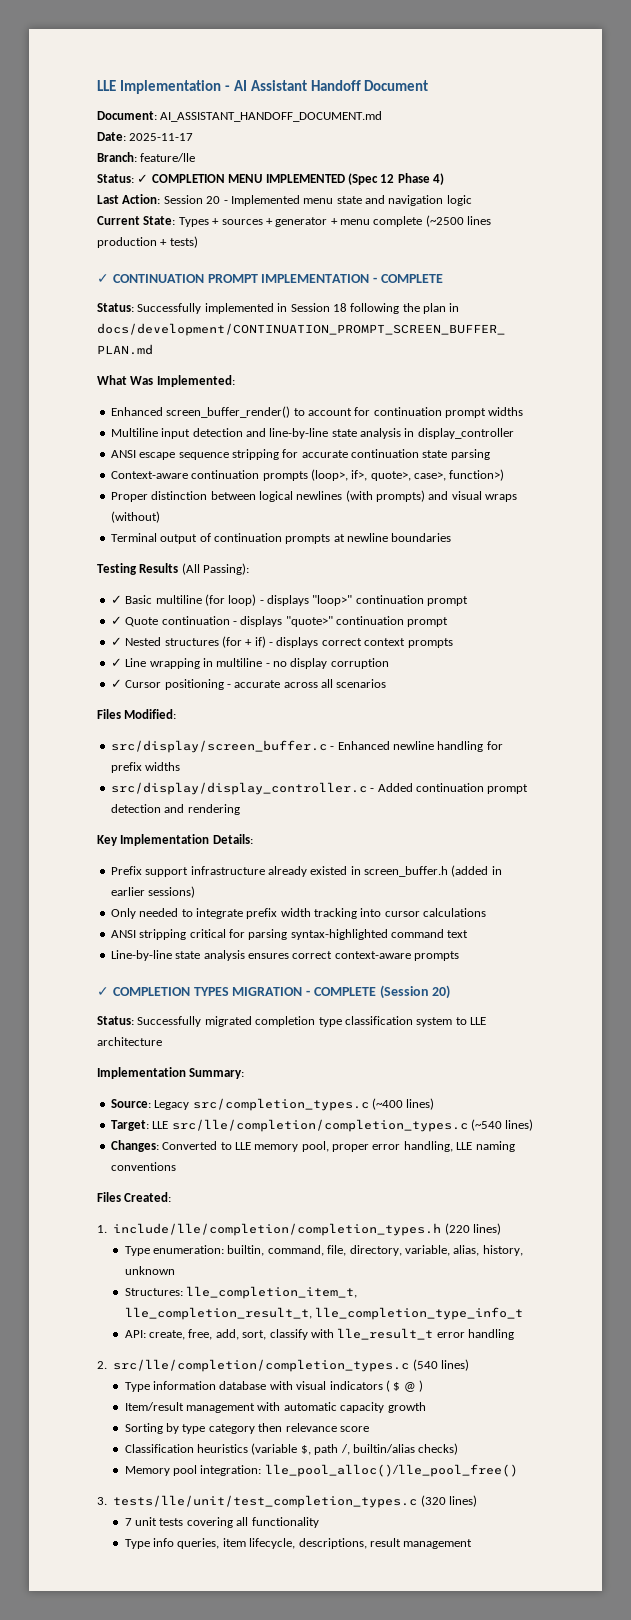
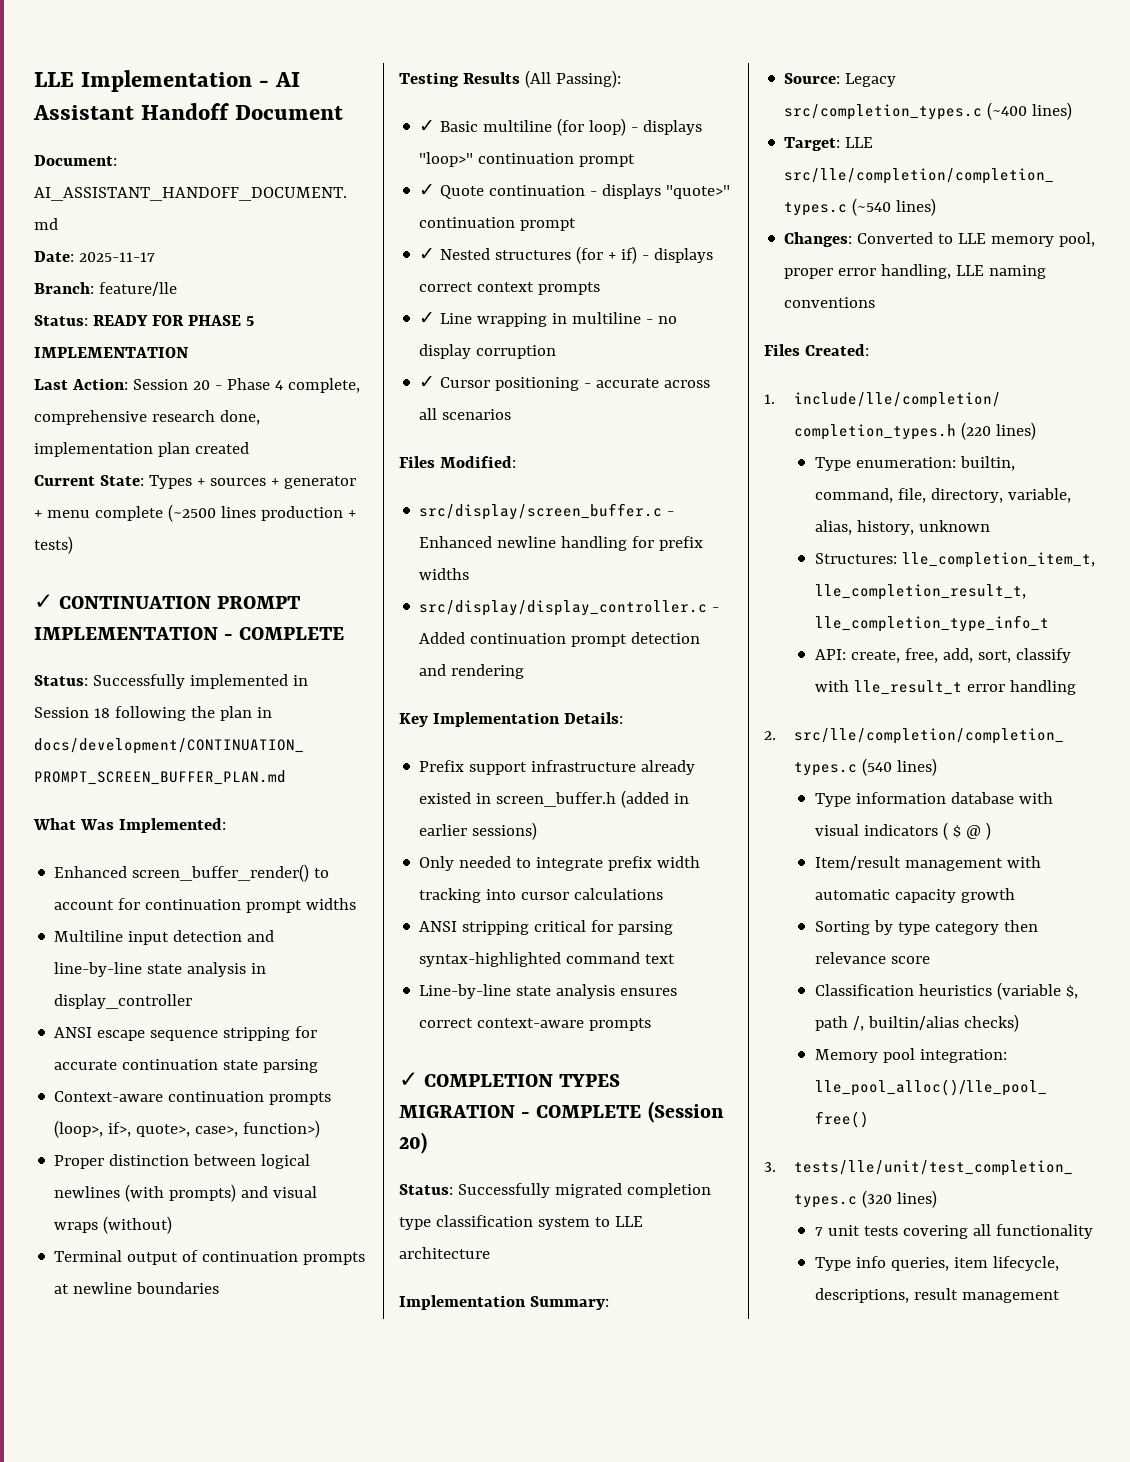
- Status: ✓ COMPLETION MENU IMPLEMENTED (Spec 12 Phase 4)
+ Status: READY FOR PHASE 5 IMPLEMENTATION
- Last Action: Session 20 - Implemented menu state and navigation logic
+ Last Action: Session 20 - Phase 4 complete, comprehensive research done, implementation plan created

